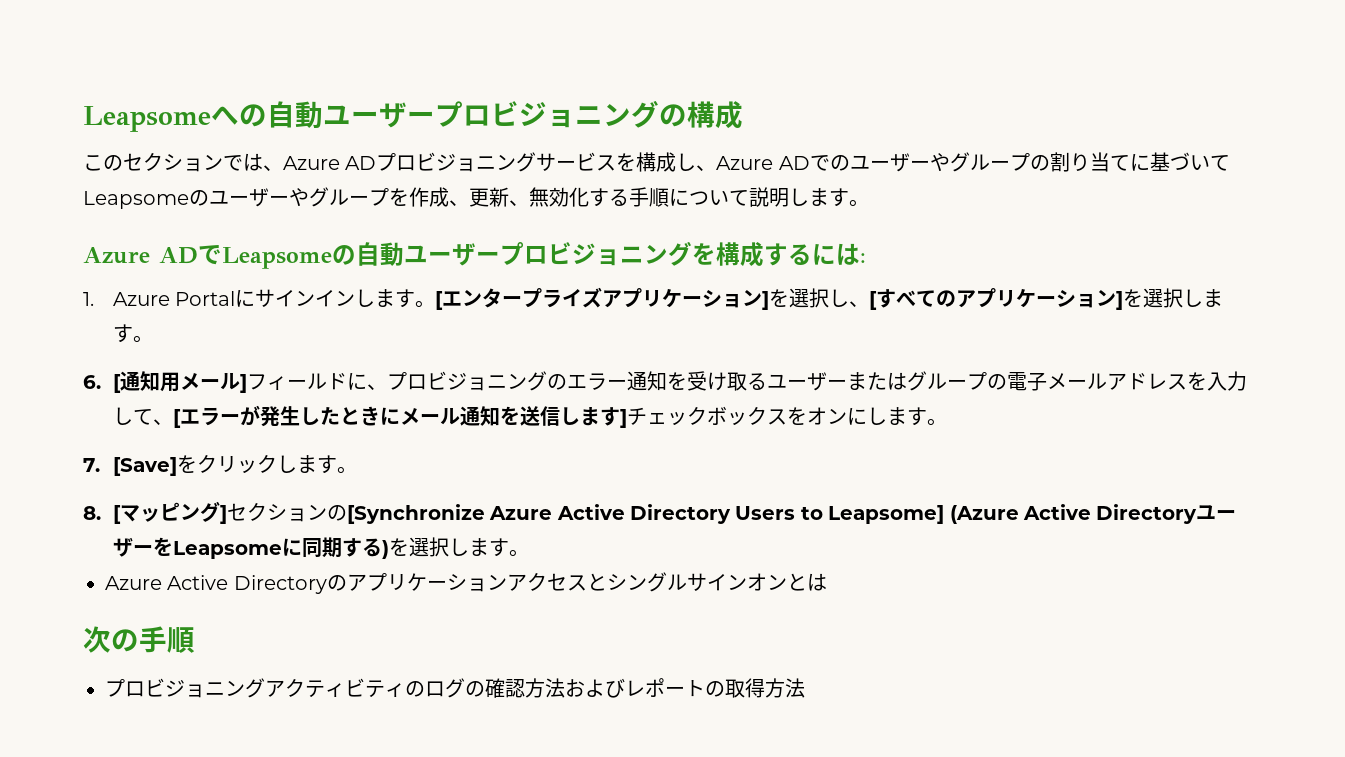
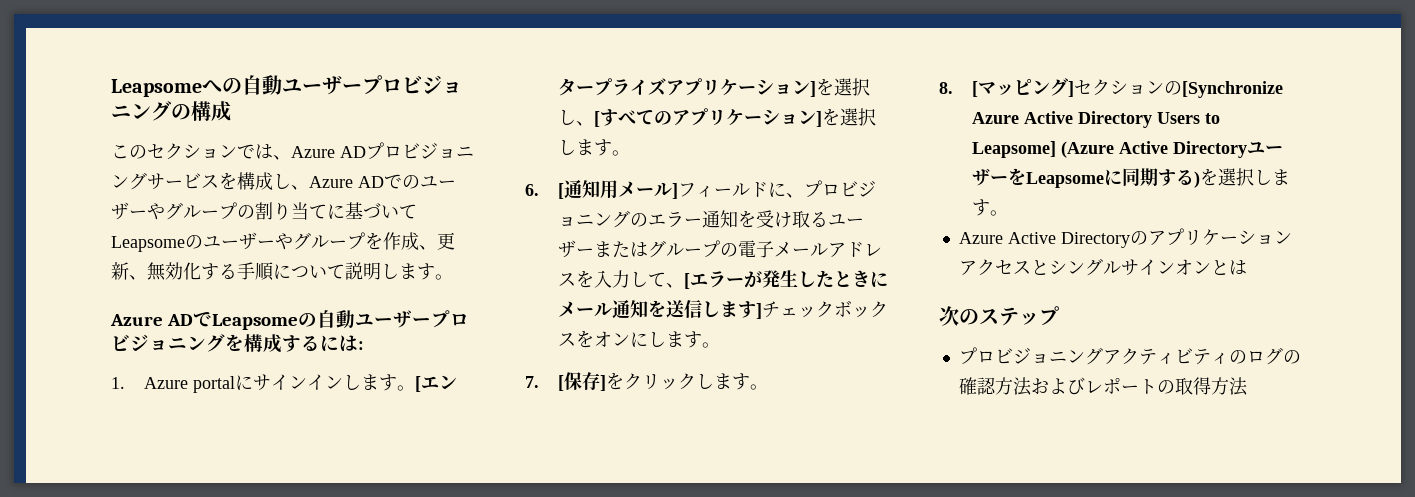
- 1. Azure Portalにサインインします。
+ 1. Azure portalにサインインします。
- 7. [Save]をクリックします。
+ 7. [保存]をクリックします。
- 次の手順
+ 次のステップ

